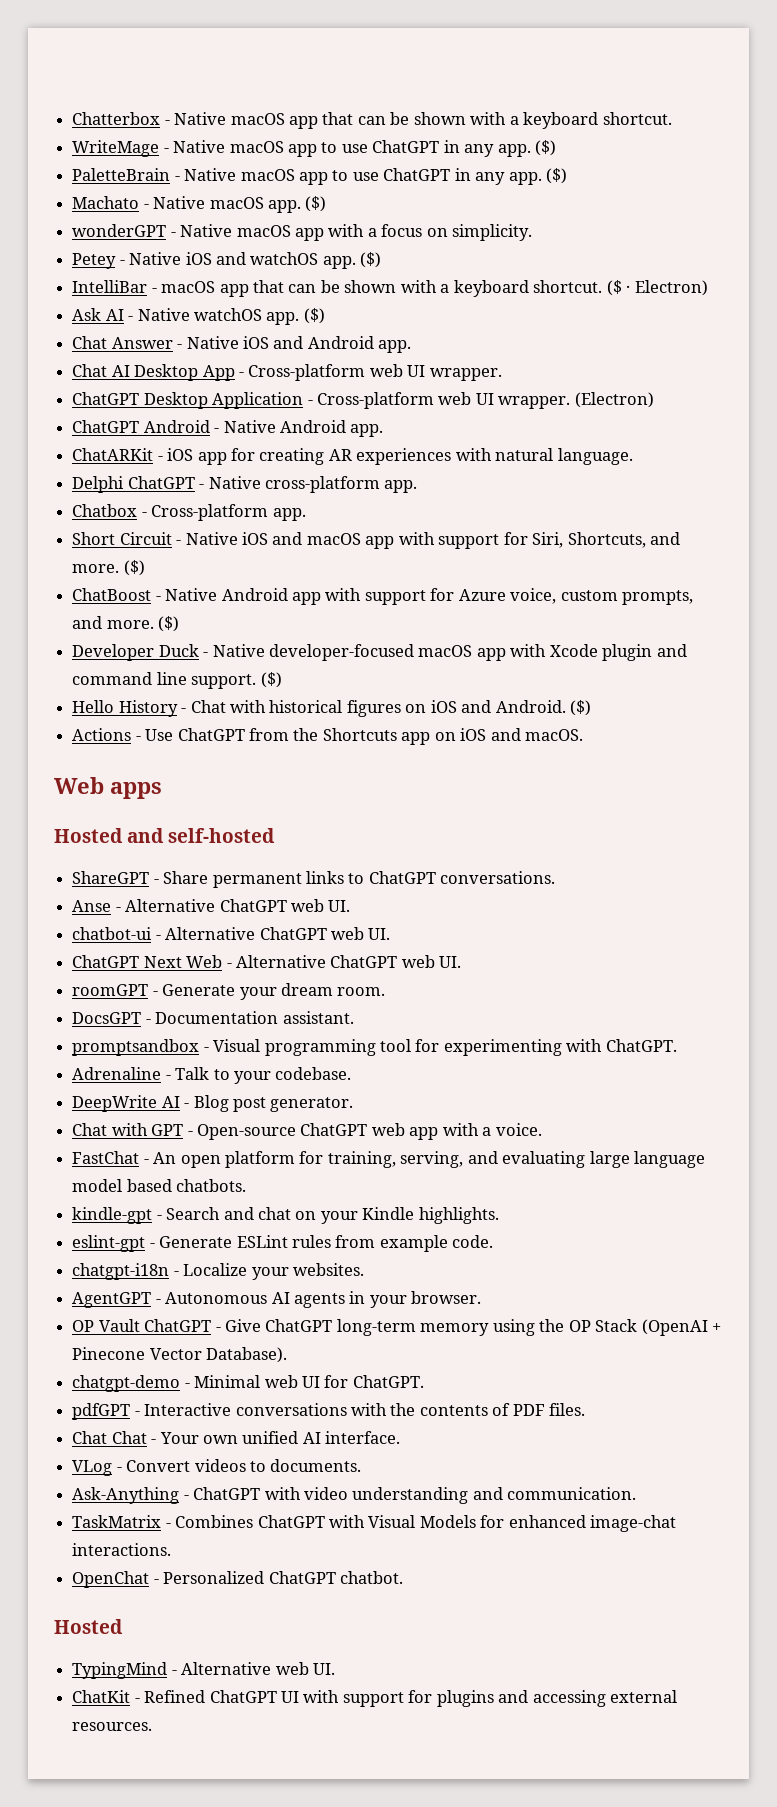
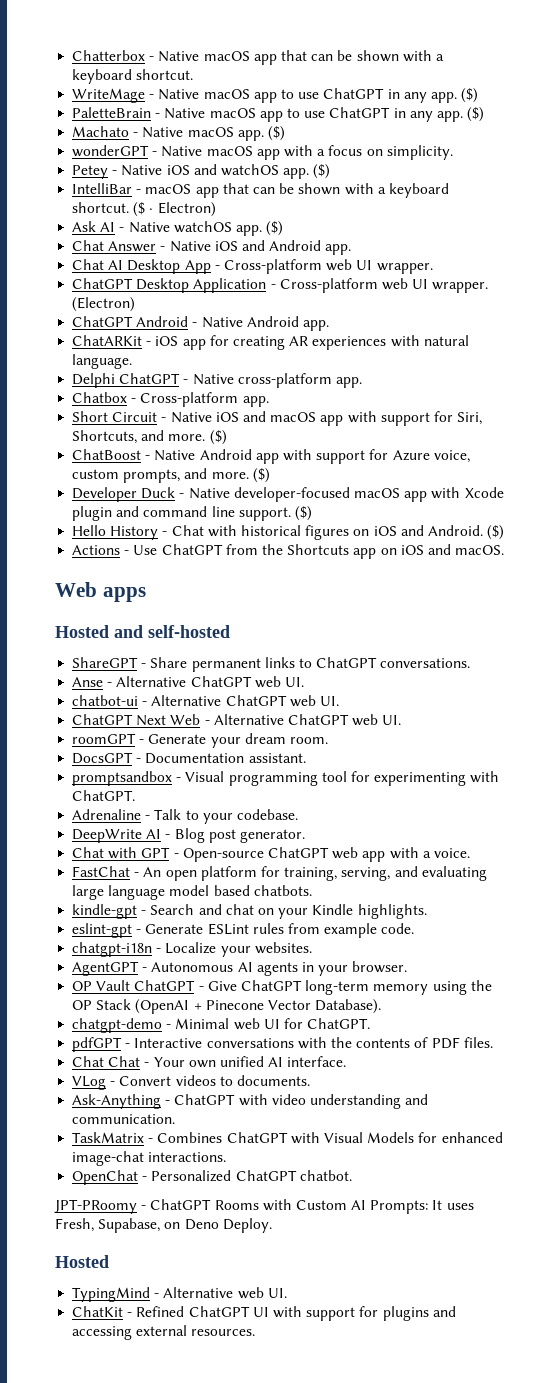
+ JPT-PRoomy - ChatGPT Rooms with Custom AI Prompts: It uses Fresh, Supabase, on Deno Deploy.

